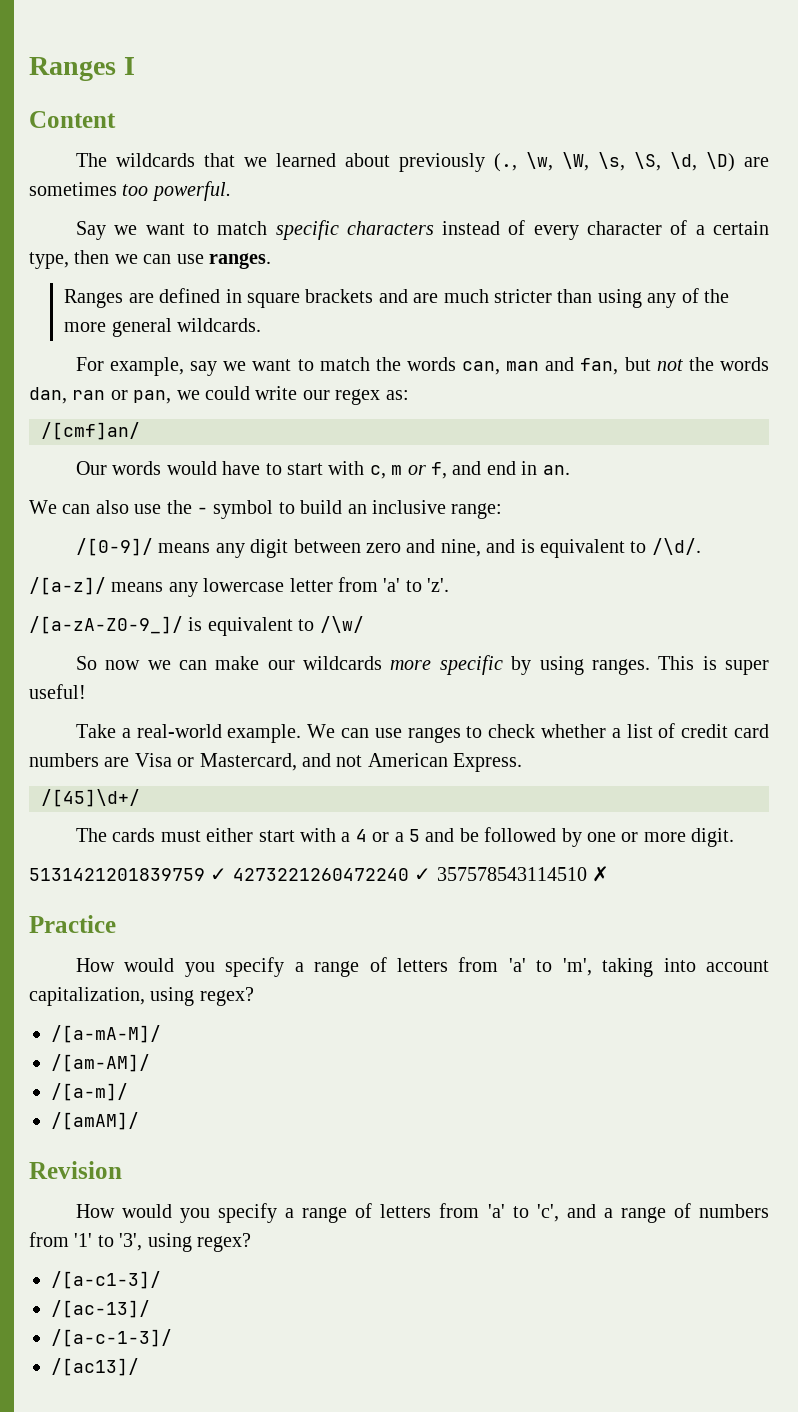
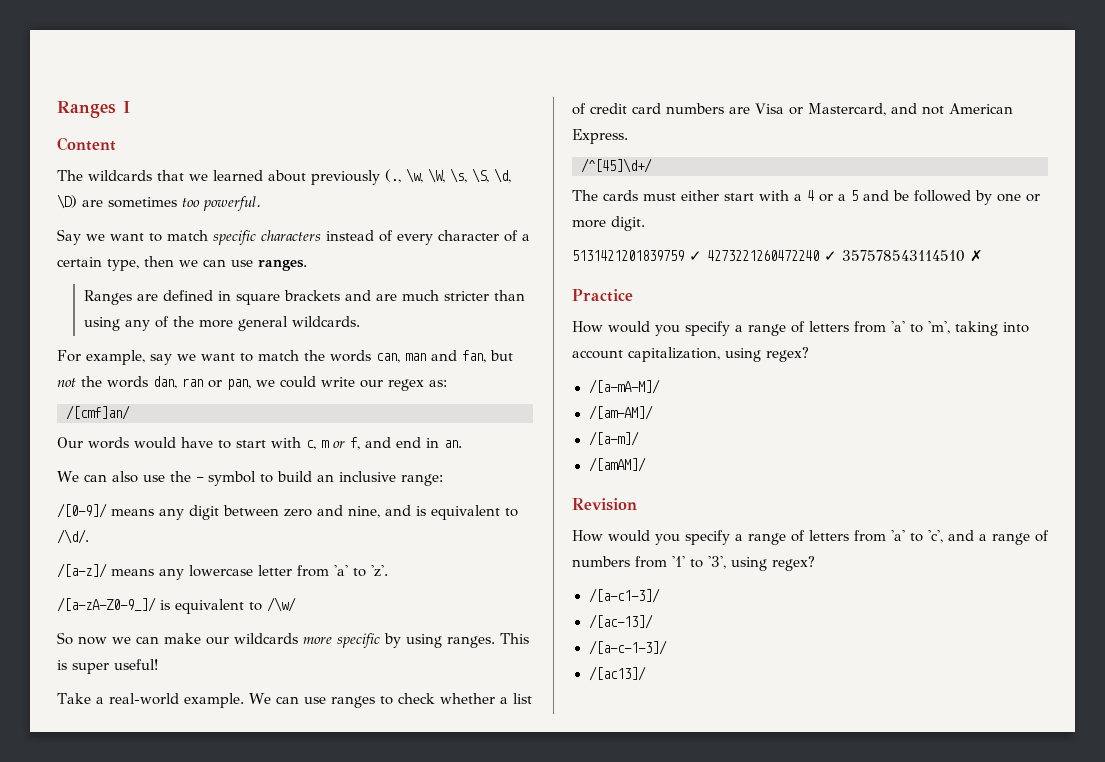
- /[45]\d+/
+ /^[45]\d+/

